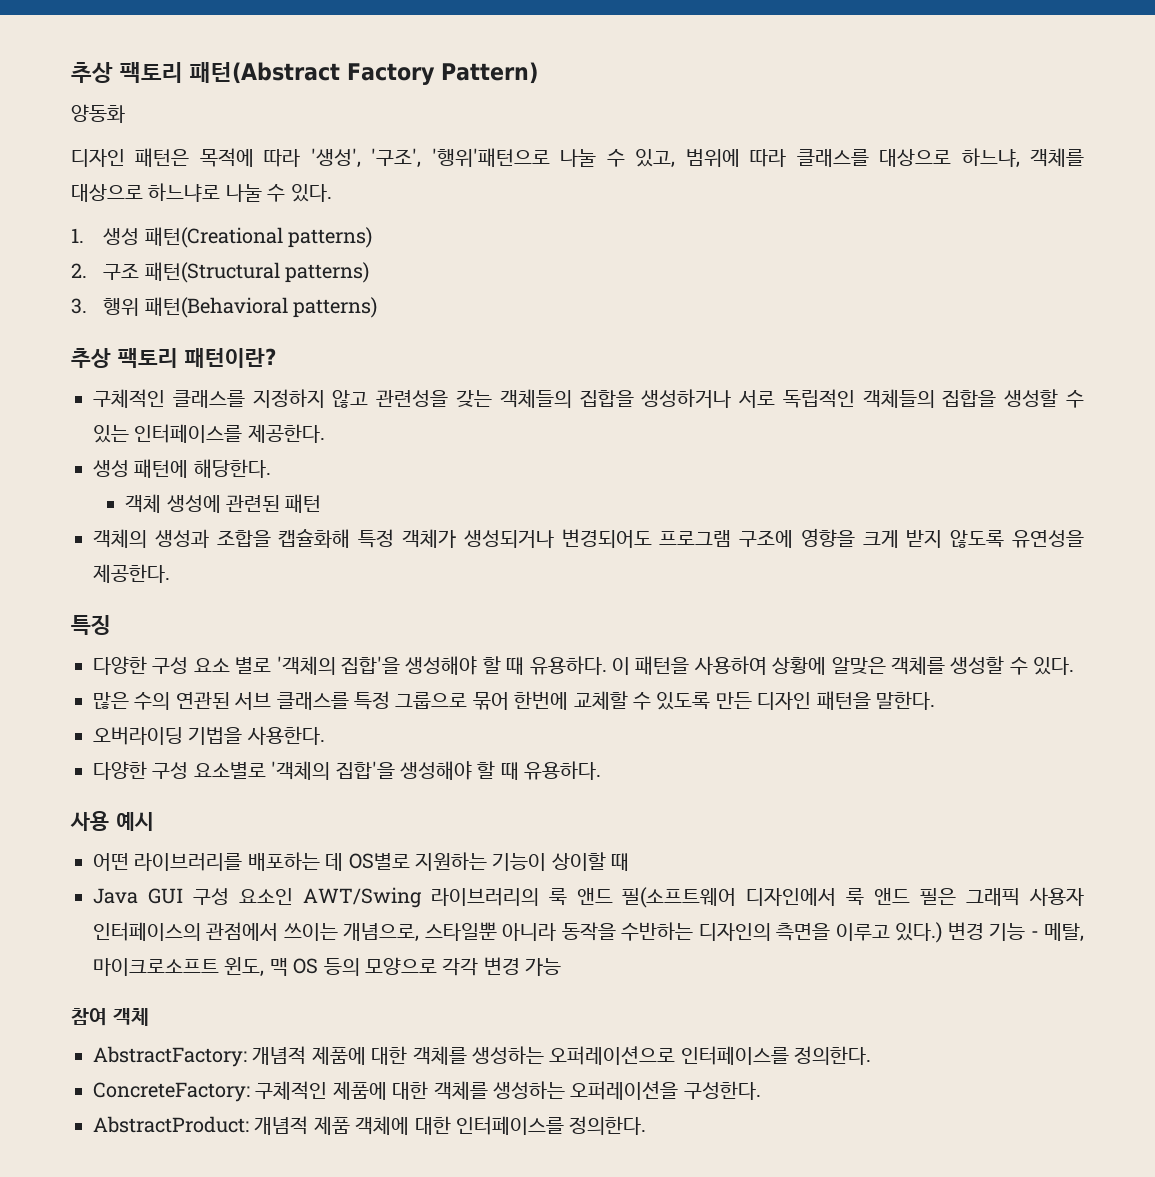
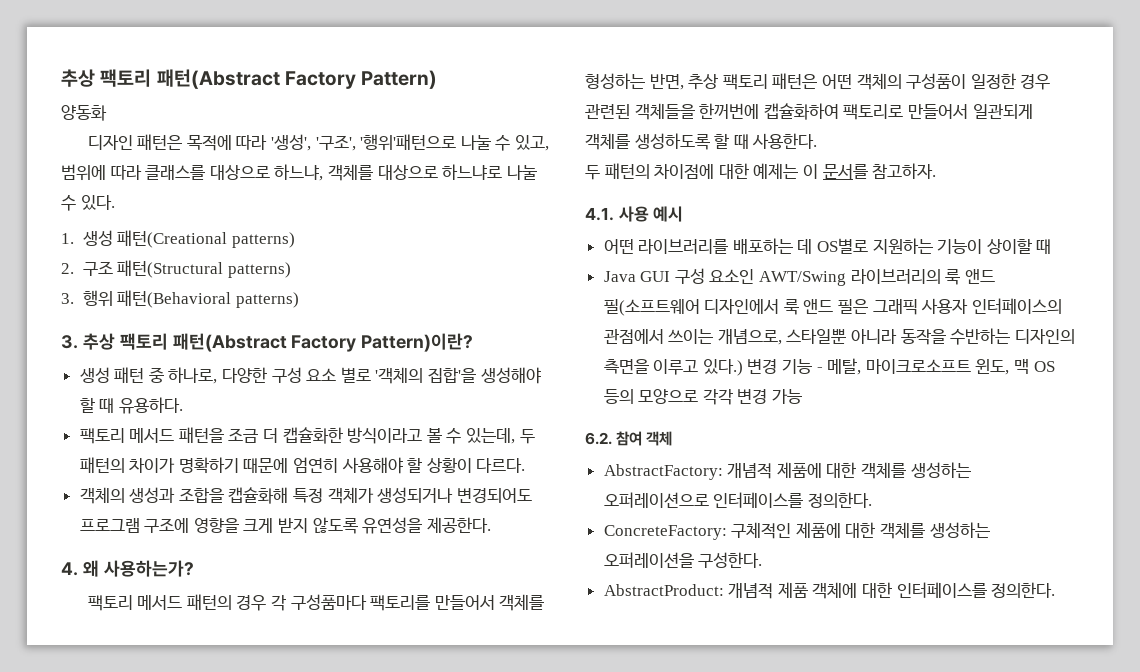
- 추상 팩토리 패턴이란?
- 구체적인 클래스를 지정하지 않고 관련성을 갖는 객체들의 집합을 생성하거나 서로 독립적인 객체들의 집합을 생성할 수 있는 인터페이스를 제공한다.
- 생성 패턴에 해당한다.
- 객체 생성에 관련된 패턴
+ 3. 추상 팩토리 패턴(Abstract Factory Pattern)이란?
+ 생성 패턴 중 하나로, 다양한 구성 요소 별로 '객체의 집합'을 생성해야 할 때 유용하다.
+ 팩토리 메서드 패턴을 조금 더 캡슐화한 방식이라고 볼 수 있는데, 두 패턴의 차이가 명확하기 때문에 엄연히 사용해야 할 상황이 다르다.
- 특징
- 다양한 구성 요소 별로 '객체의 집합'을 생성해야 할 때 유용하다. 이 패턴을 사용하여 상황에 알맞은 객체를 생성할 수 있다.
- 많은 수의 연관된 서브 클래스를 특정 그룹으로 묶어 한번에 교체할 수 있도록 만든 디자인 패턴을 말한다.
- 오버라이딩 기법을 사용한다.
- 다양한 구성 요소별로 '객체의 집합'을 생성해야 할 때 유용하다.
- 사용 예시
+ 4. 왜 사용하는가?
+ 팩토리 메서드 패턴의 경우 각 구성품마다 팩토리를 만들어서 객체를 형성하는 반면, 추상 팩토리 패턴은 어떤 객체의 구성품이 일정한 경우 관련된 객체들을 한꺼번에 캡슐화하여 팩토리로 만들어서 일관되게 객체를 생성하도록 할 때 사용한다.
+ 두 패턴의 차이점에 대한 예제는 이 문서를 참고하자.
+ 4.1. 사용 예시
- 참여 객체
+ 6.2. 참여 객체

